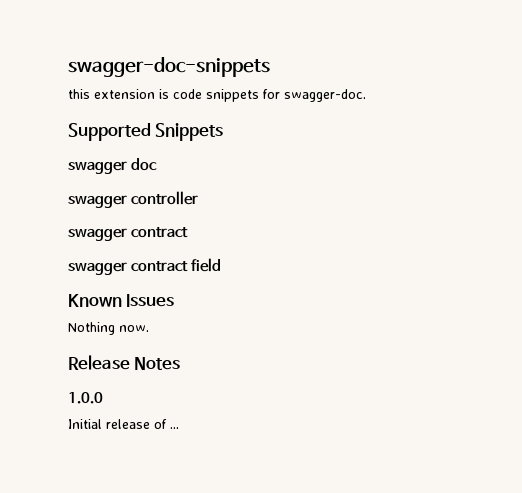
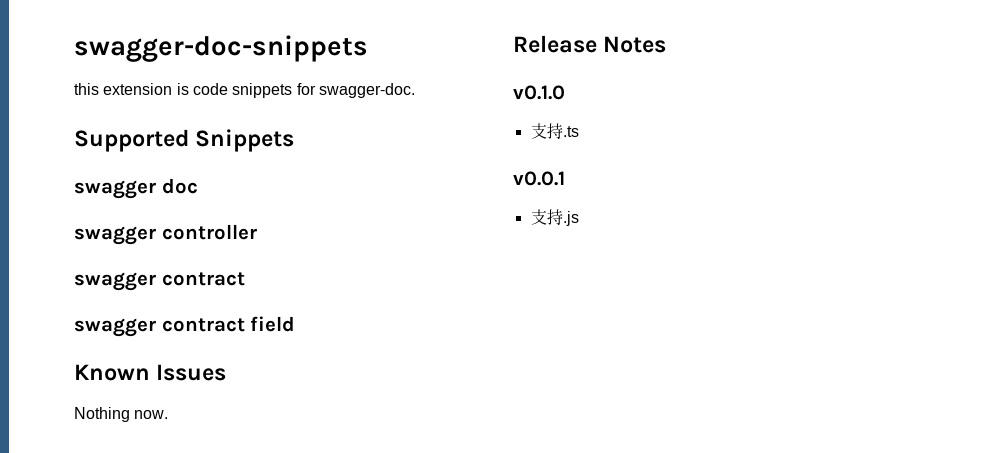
- 1.0.0
- Initial release of ...
+ v0.1.0
+ 支持.ts
+ v0.0.1
+ 支持.js

